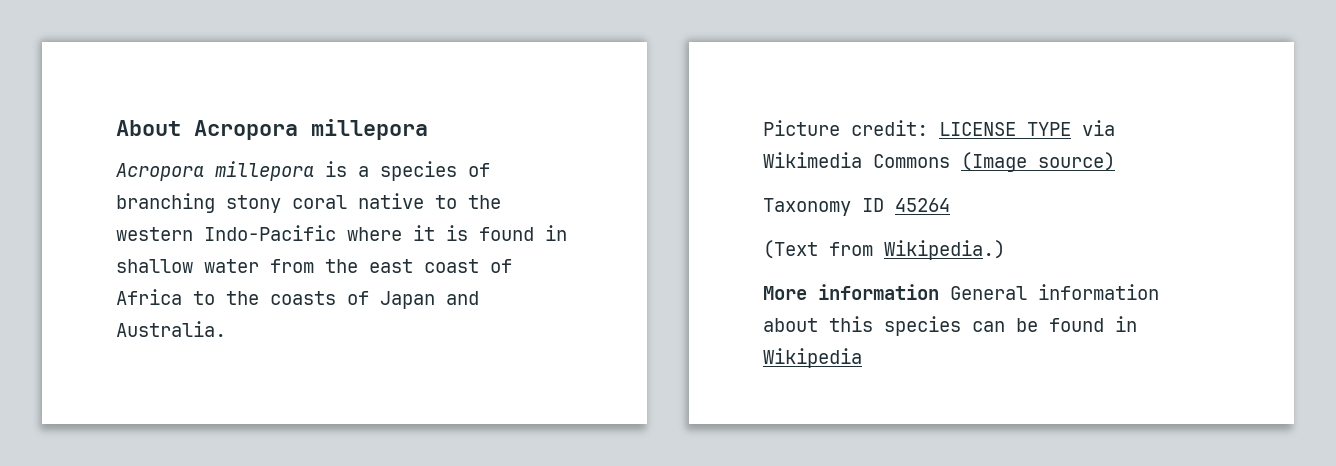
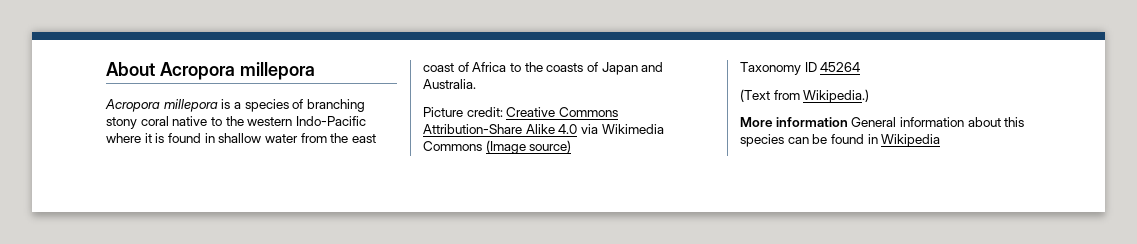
- Picture credit: LICENSE TYPE via Wikimedia Commons (Image source)
+ Picture credit: Creative Commons Attribution-Share Alike 4.0 via Wikimedia Commons (Image source)

